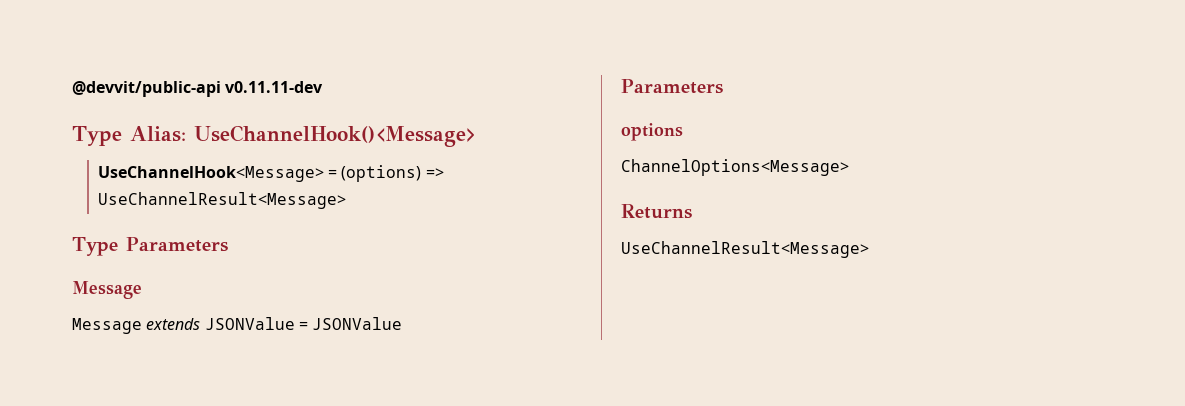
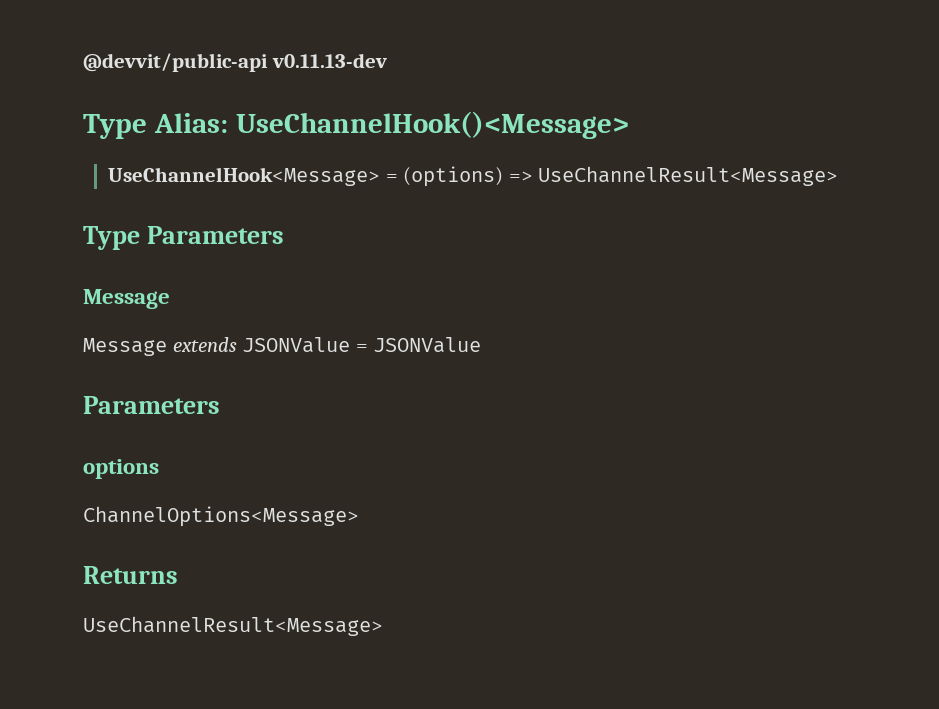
- @devvit/public-api v0.11.11-dev
+ @devvit/public-api v0.11.13-dev

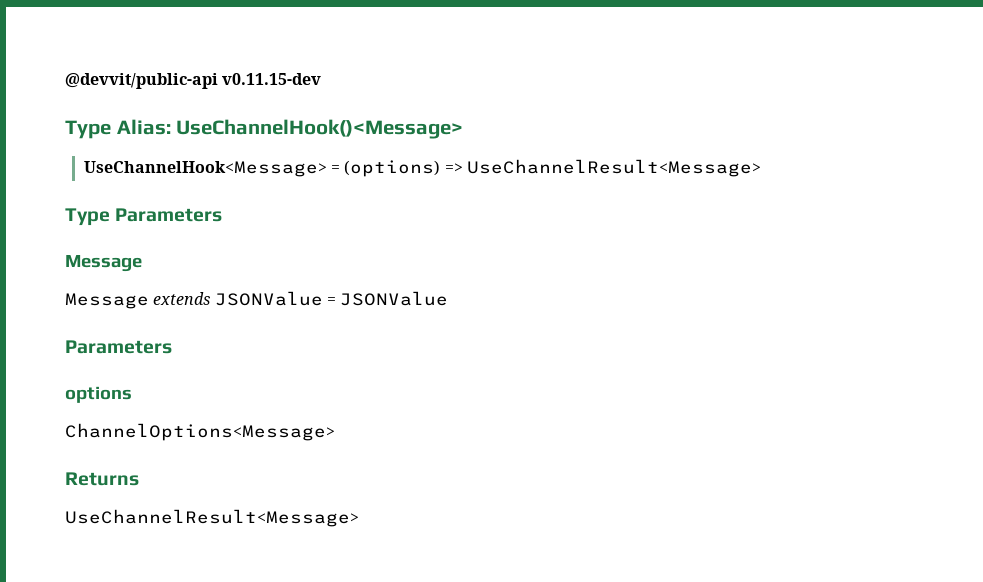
- @devvit/public-api v0.11.13-dev
+ @devvit/public-api v0.11.15-dev

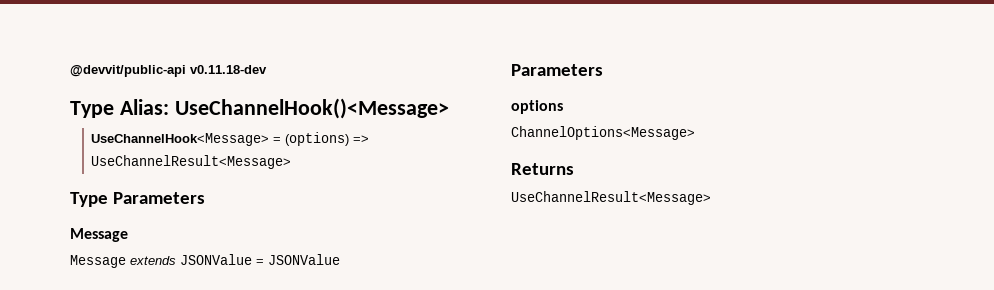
- @devvit/public-api v0.11.15-dev
+ @devvit/public-api v0.11.18-dev

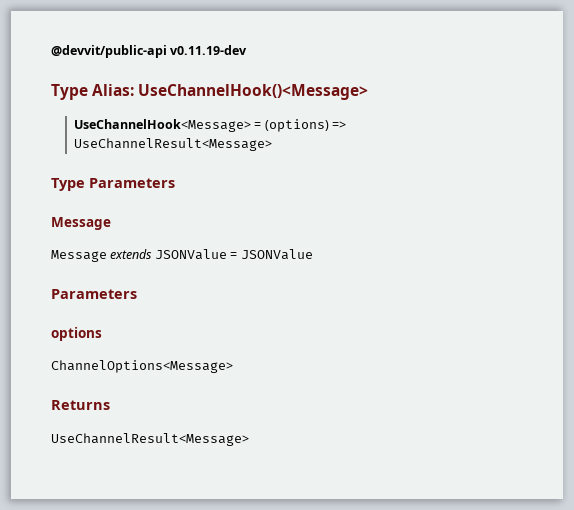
- @devvit/public-api v0.11.18-dev
+ @devvit/public-api v0.11.19-dev

